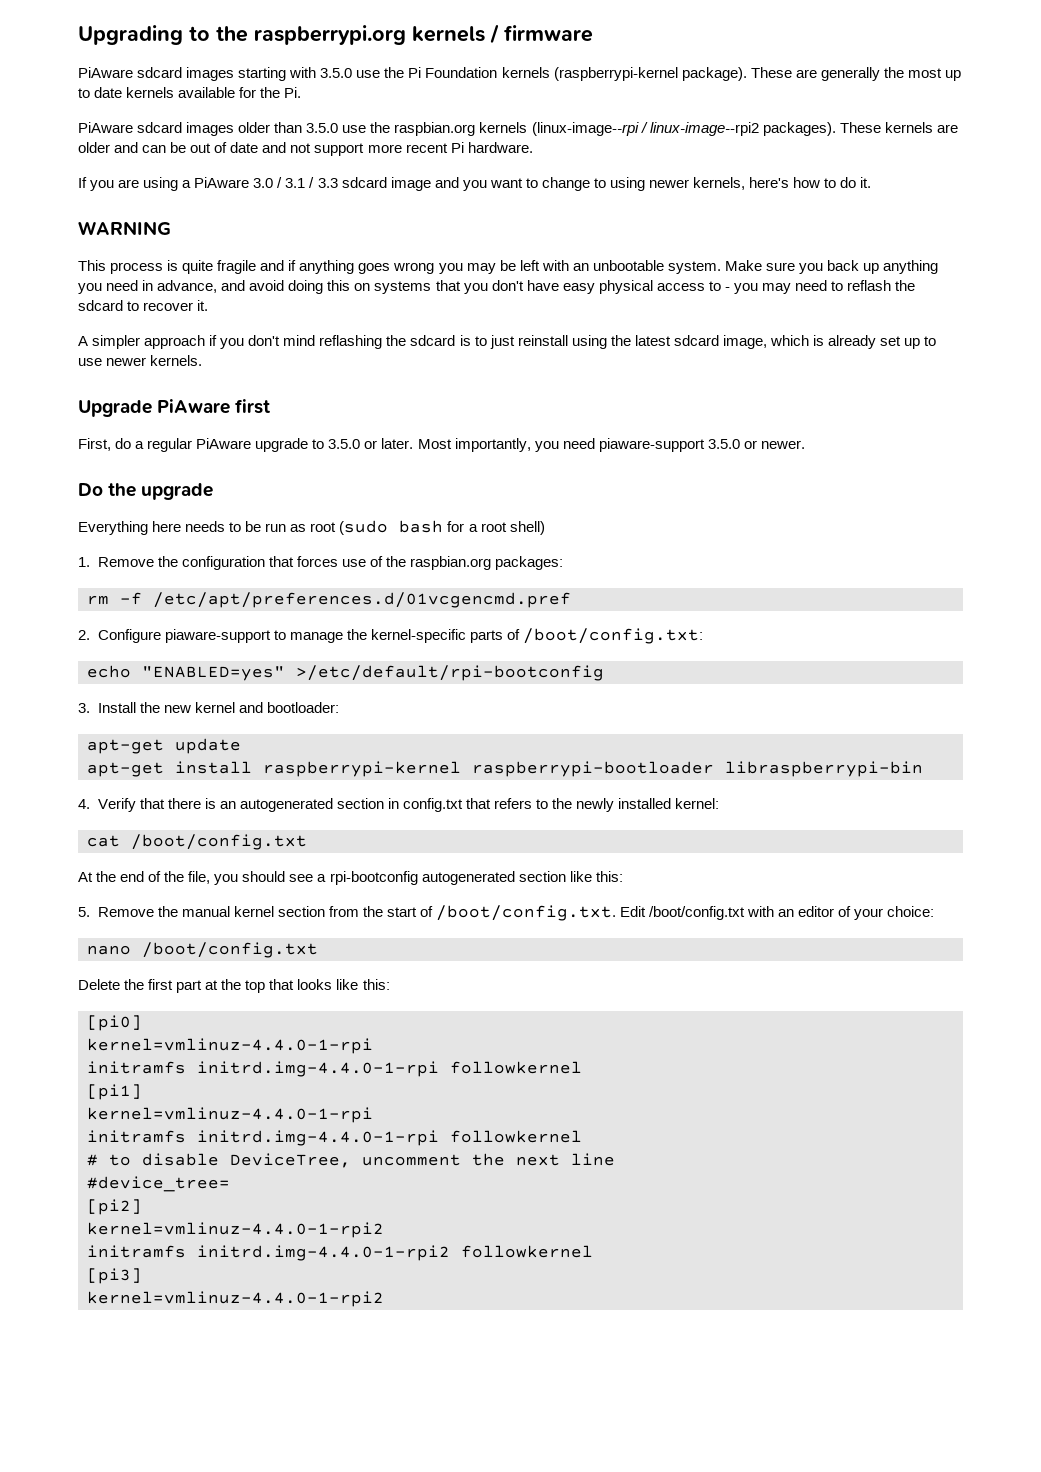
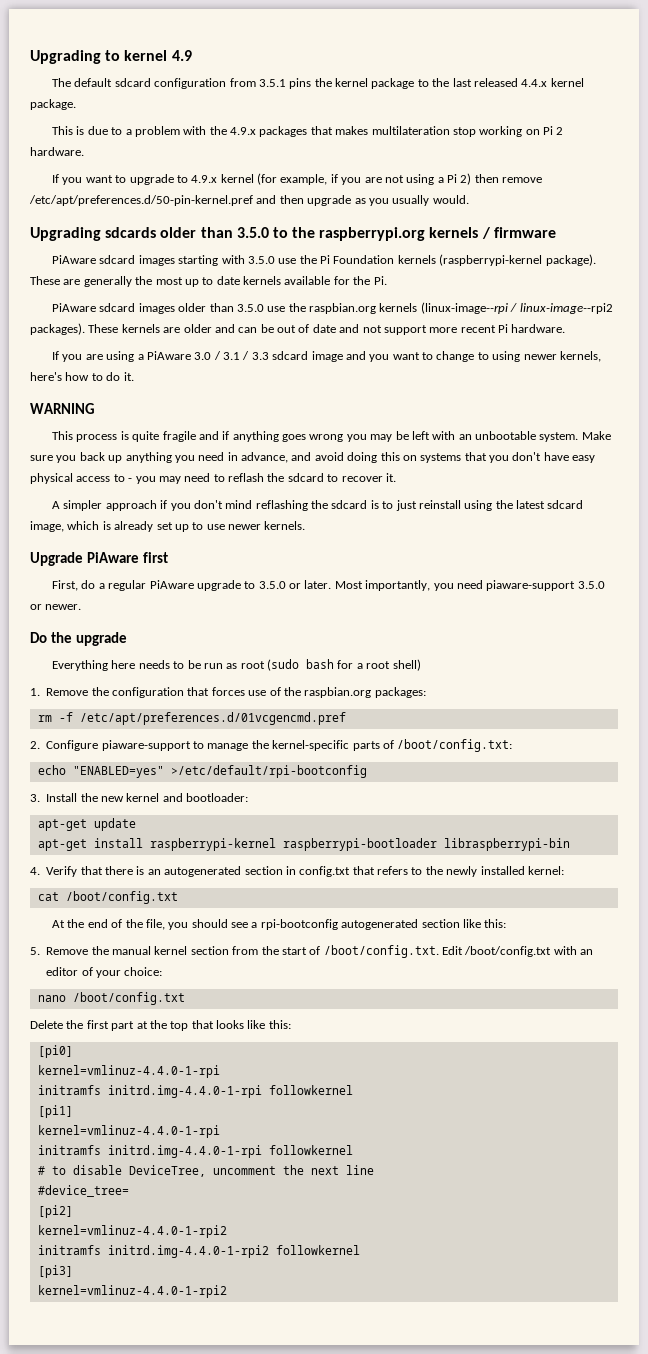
- Upgrading to the raspberrypi.org kernels / firmware
+ Upgrading to kernel 4.9
+ The default sdcard configuration from 3.5.1 pins the kernel package to the last released 4.4.x kernel package.
+ This is due to a problem with the 4.9.x packages that makes multilateration stop working on Pi 2 hardware.
+ If you want to upgrade to 4.9.x kernel (for example, if you are not using a Pi 2) then remove /etc/apt/preferences.d/50-pin-kernel.pref and then upgrade as you usually would.
+ Upgrading sdcards older than 3.5.0 to the raspberrypi.org kernels / firmware

